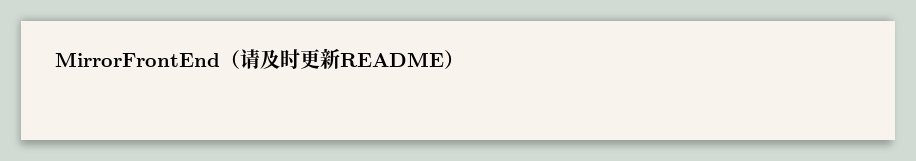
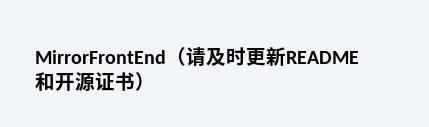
- MirrorFrontEnd（请及时更新README）
+ MirrorFrontEnd（请及时更新README和开源证书）

